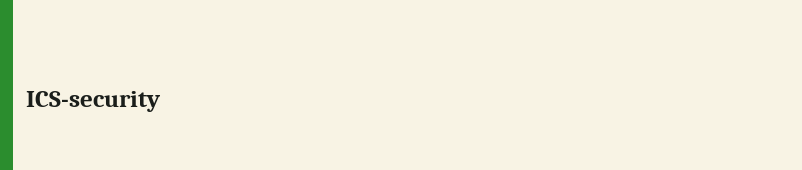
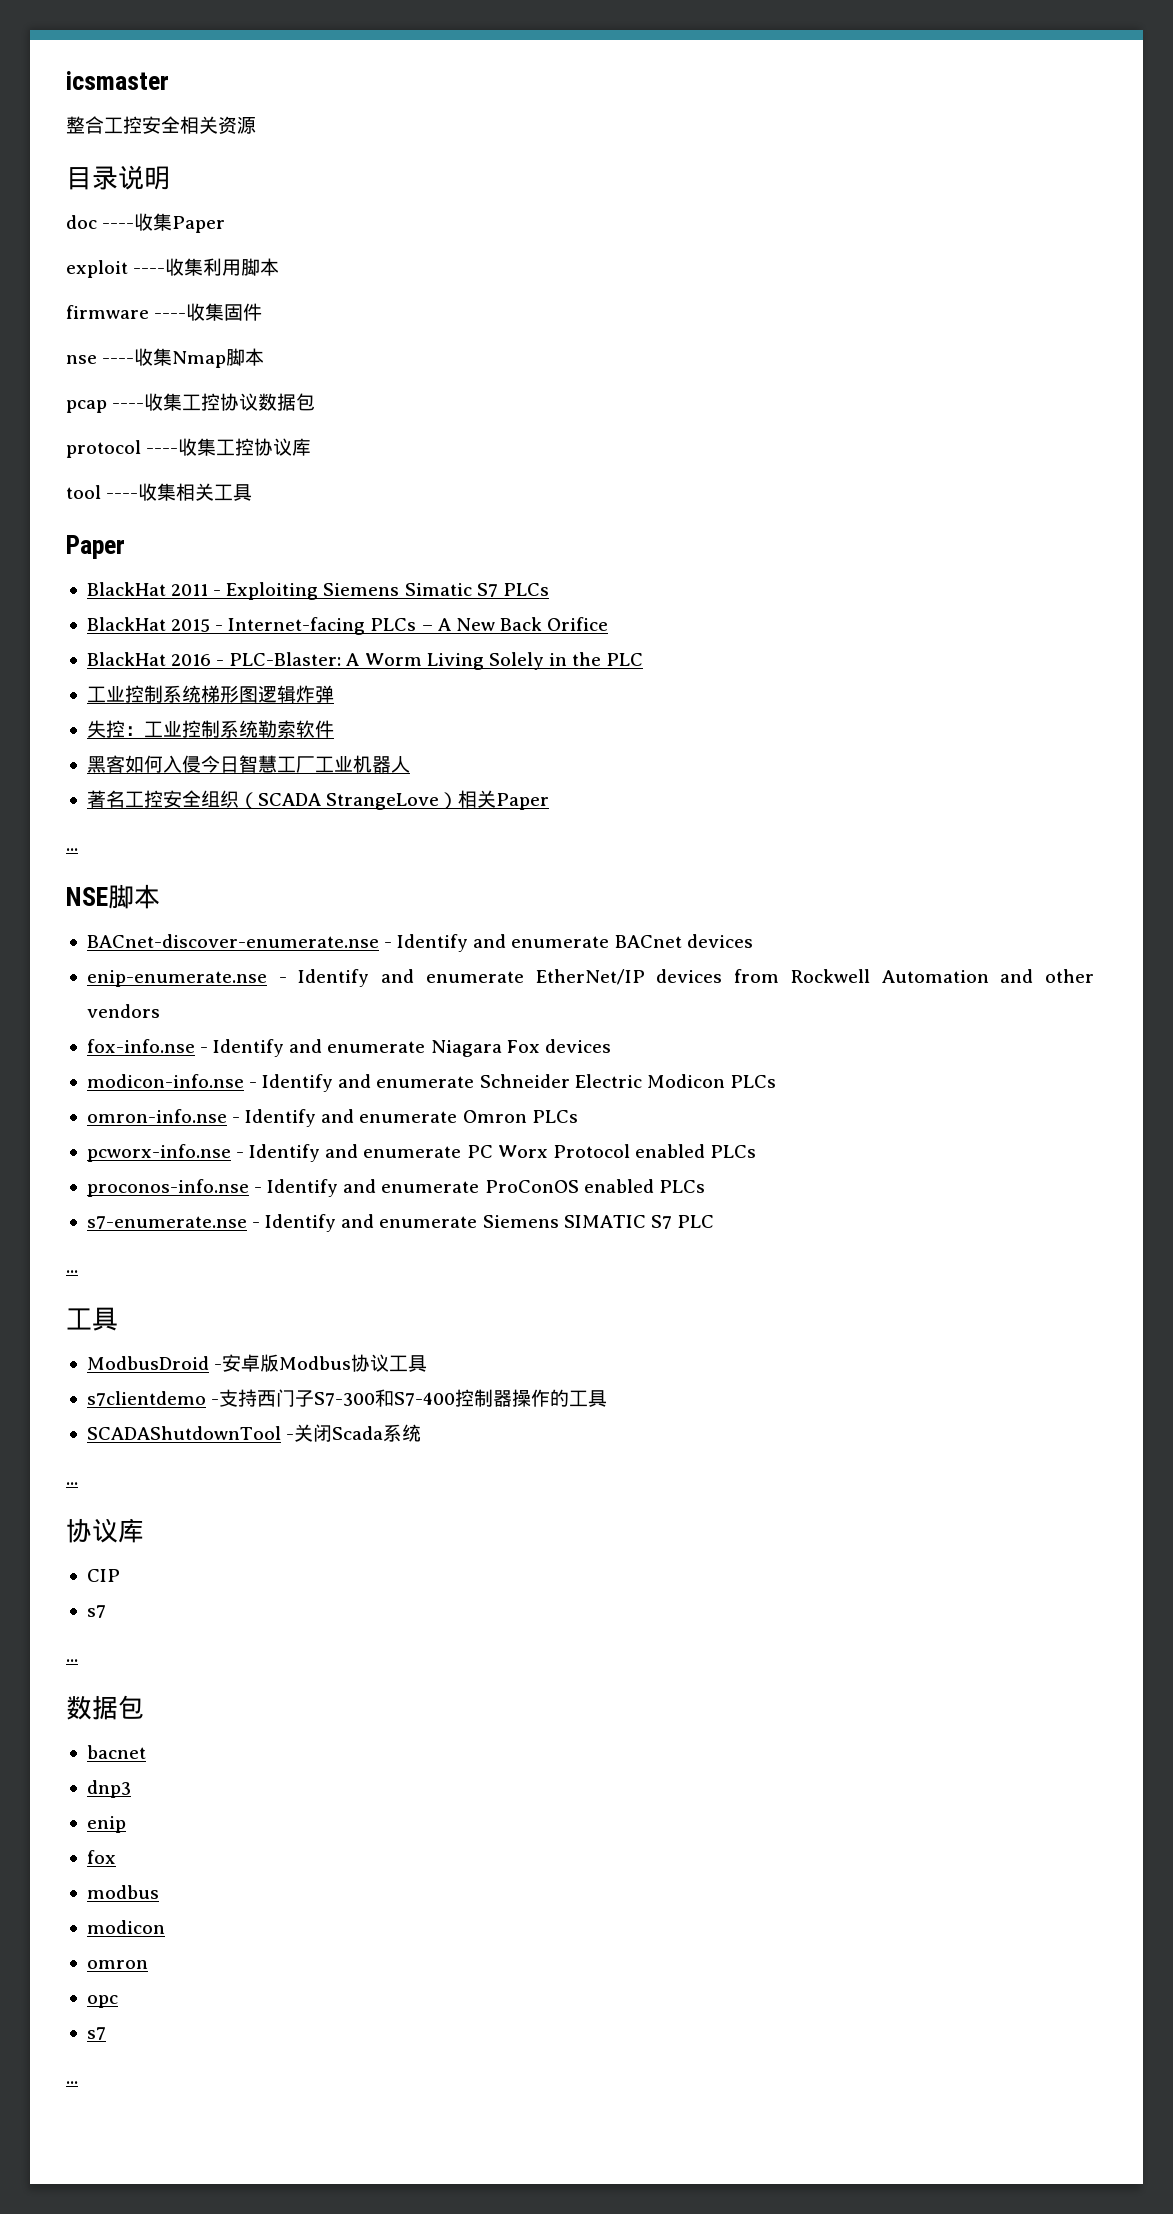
- ICS-security
+ icsmaster
+ 整合工控安全相关资源
+ 目录说明
+ doc ----收集Paper
+ exploit ----收集利用脚本
+ firmware ----收集固件
+ nse ----收集Nmap脚本
+ pcap ----收集工控协议数据包
+ protocol ----收集工控协议库
+ tool ----收集相关工具
+ Paper
+ BlackHat 2011 - Exploiting Siemens Simatic S7 PLCs
+ BlackHat 2015 - Internet-facing PLCs – A New Back Orifice
+ BlackHat 2016 - PLC-Blaster: A Worm Living Solely in the PLC
+ 工业控制系统梯形图逻辑炸弹
+ 失控：工业控制系统勒索软件
+ 黑客如何入侵今日智慧工厂工业机器人
+ 著名工控安全组织（SCADA StrangeLove）相关Paper
+ ...
+ NSE脚本
+ BACnet-discover-enumerate.nse - Identify and enumerate BACnet devices
+ enip-enumerate.nse - Identify and enumerate EtherNet/IP devices from Rockwell Automation and other vendors
+ fox-info.nse - Identify and enumerate Niagara Fox devices
+ modicon-info.nse - Identify and enumerate Schneider Electric Modicon PLCs
+ omron-info.nse - Identify and enumerate Omron PLCs
+ pcworx-info.nse - Identify and enumerate PC Worx Protocol enabled PLCs
+ proconos-info.nse - Identify and enumerate ProConOS enabled PLCs
+ s7-enumerate.nse - Identify and enumerate Siemens SIMATIC S7 PLC
+ ...
+ 工具
+ ModbusDroid -安卓版Modbus协议工具
+ s7clientdemo -支持西门子S7-300和S7-400控制器操作的工具
+ SCADAShutdownTool -关闭Scada系统
+ ...
+ 协议库
+ CIP
+ s7
+ ...
+ 数据包
+ bacnet
+ dnp3
+ enip
+ fox
+ modbus
+ modicon
+ omron
+ opc
+ s7
+ ...

